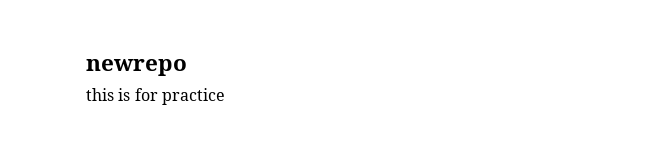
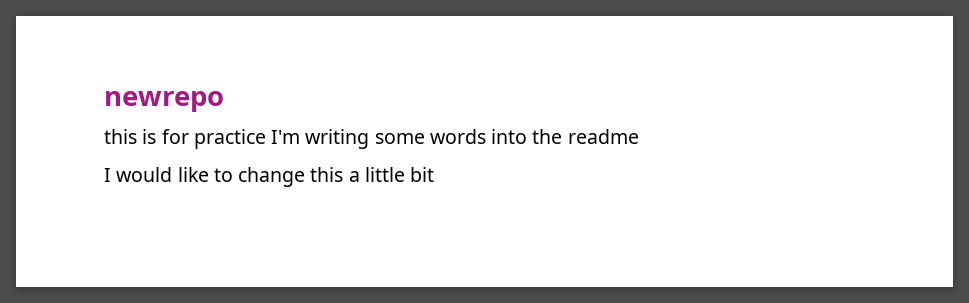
- this is for practice
+ this is for practice I'm writing some words into the readme
+ I would like to change this a little bit

